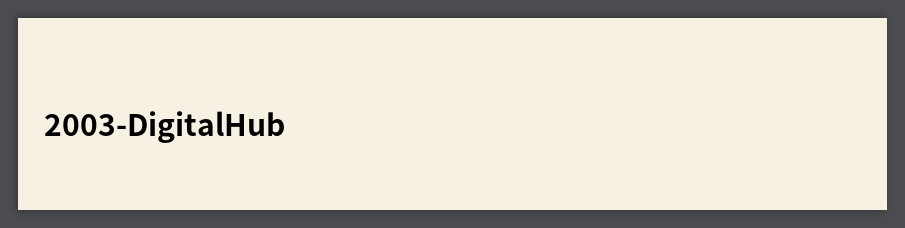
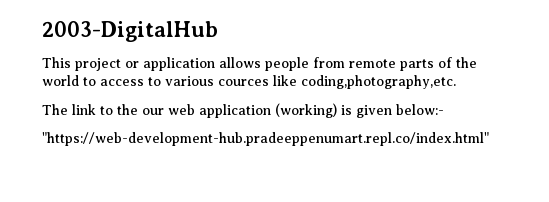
+ This project or application allows people from remote parts of the world to access to various cources like coding,photography,etc.
+ The link to the our web application (working) is given below:-
+ "https://web-development-hub.pradeeppenumart.repl.co/index.html"

